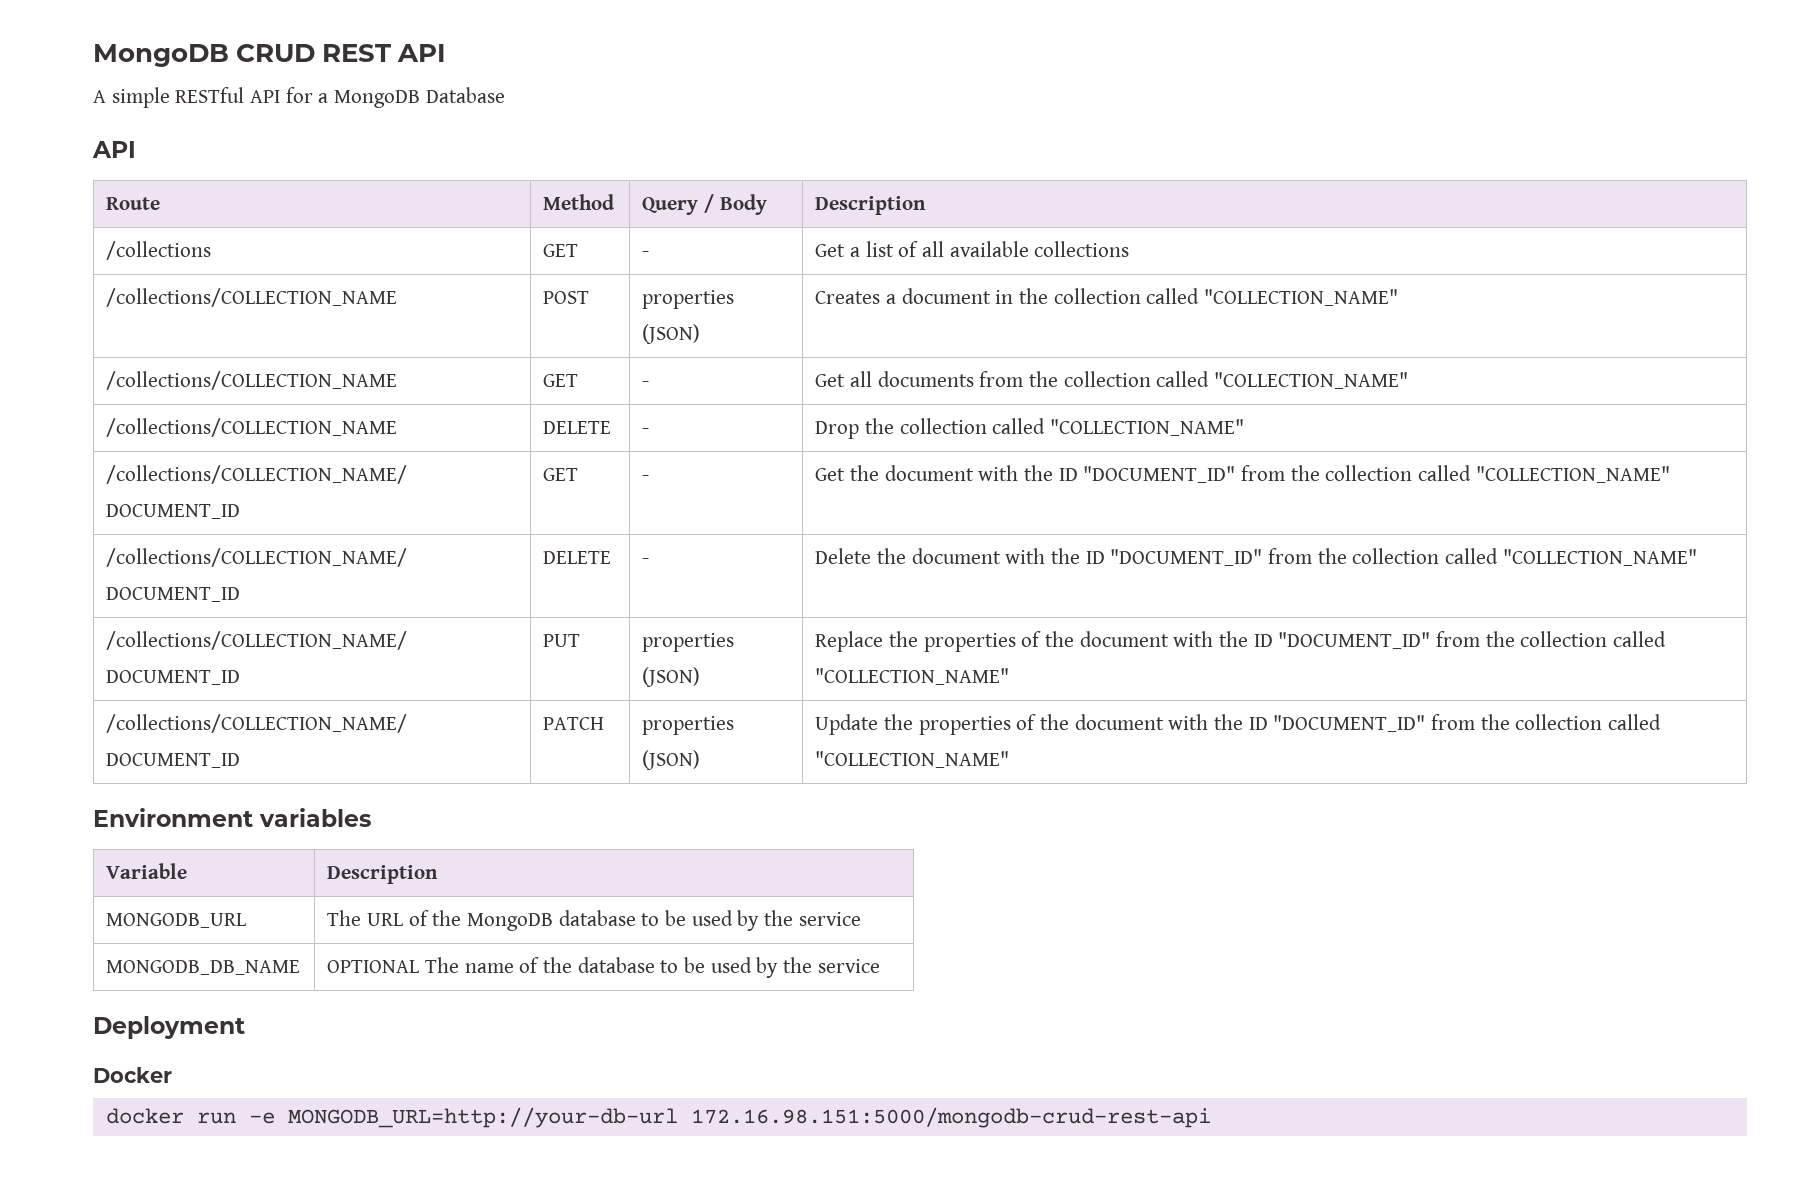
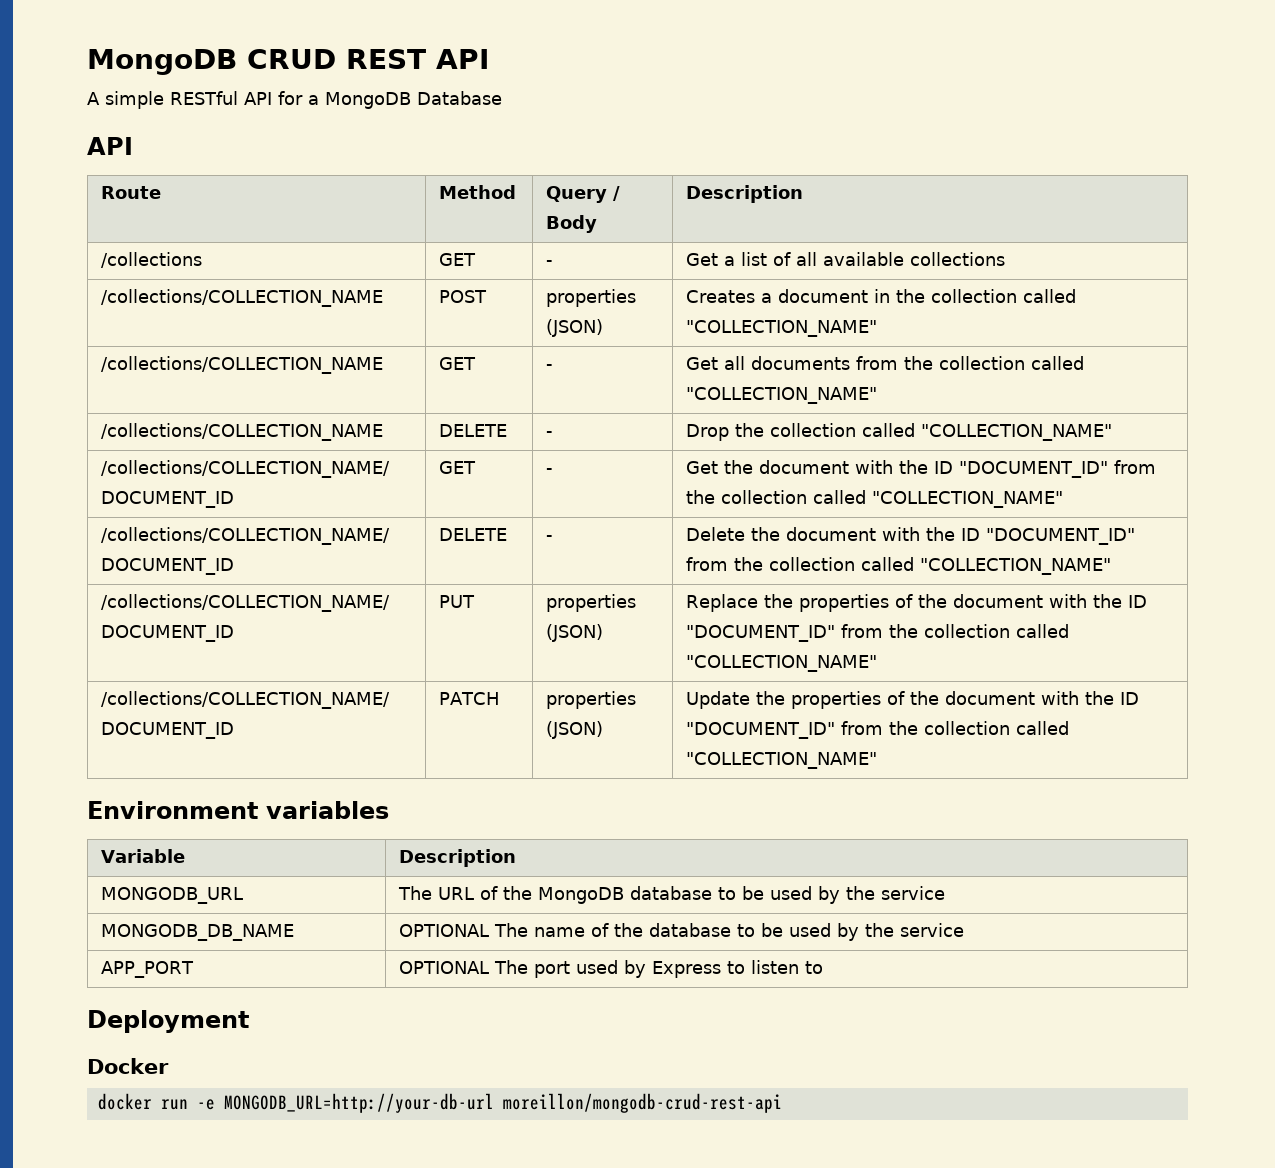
+ APP_PORT | OPTIONAL The port used by Express to listen to
- docker run -e MONGODB_URL=http://your-db-url 172.16.98.151:5000/mongodb-crud-rest-api
+ docker run -e MONGODB_URL=http://your-db-url moreillon/mongodb-crud-rest-api

